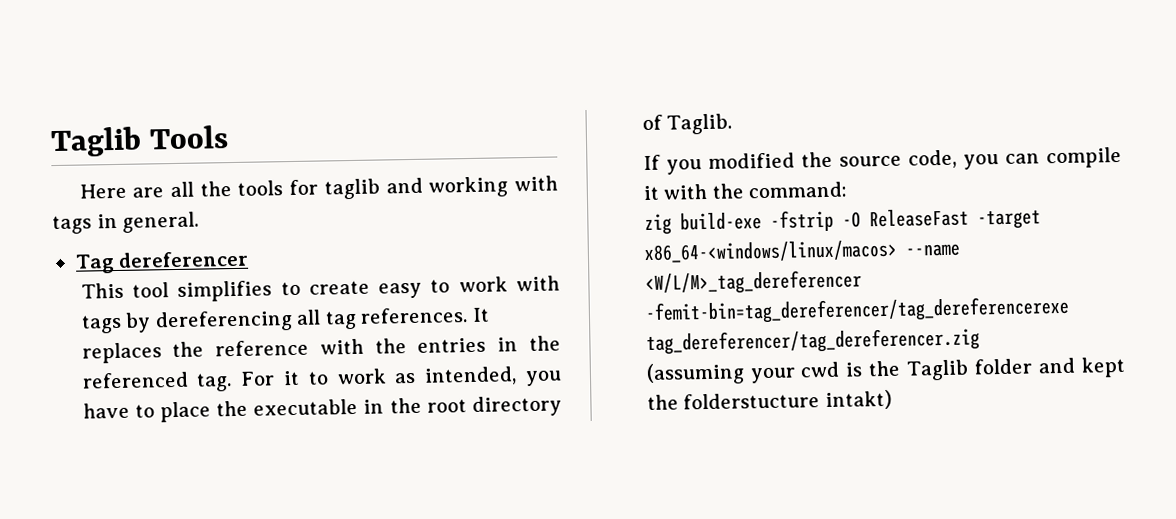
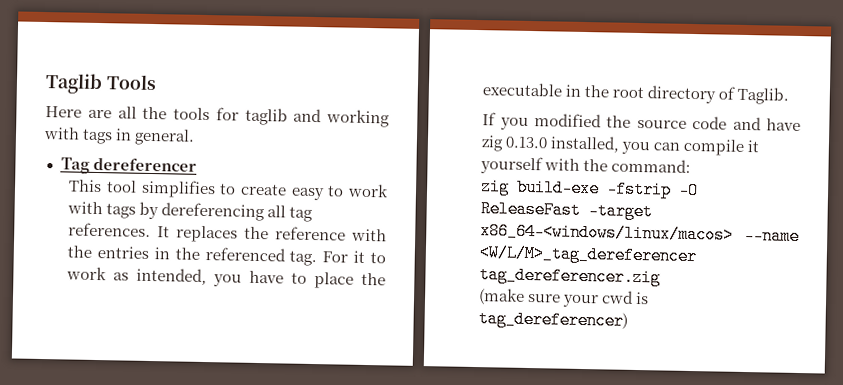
- If you modified the source code, you can compile it with the command:
+ If you modified the source code and have zig 0.13.0 installed, you can compile it yourself with the command:
- zig build-exe -fstrip -O ReleaseFast -target x86_64-<windows/linux/macos> --name <W/L/M>_tag_dereferencer -femit-bin=tag_dereferencer/tag_dereferencerexe tag_dereferencer/tag_dereferencer.zig
- (assuming your cwd is the Taglib folder and kept the folderstucture intakt)
+ zig build-exe -fstrip -O ReleaseFast -target x86_64-<windows/linux/macos> --name <W/L/M>_tag_dereferencer tag_dereferencer.zig
+ (make sure your cwd is tag_dereferencer)

